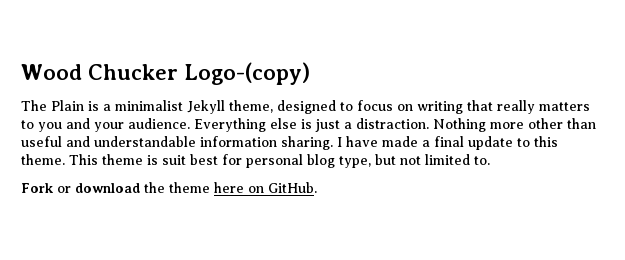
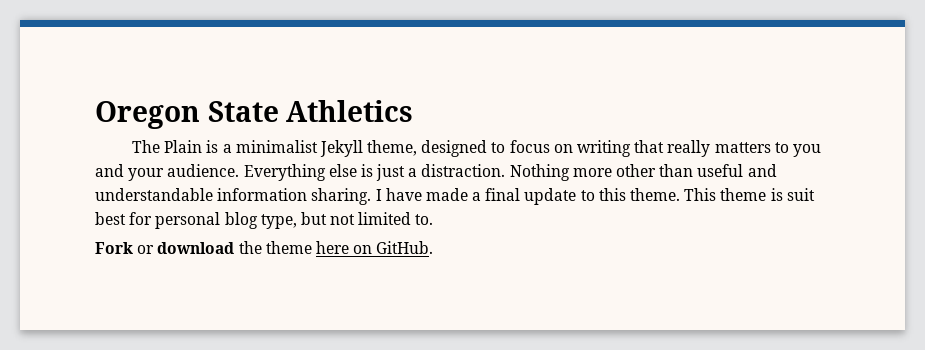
- Wood Chucker Logo-(copy)
+ Oregon State Athletics

